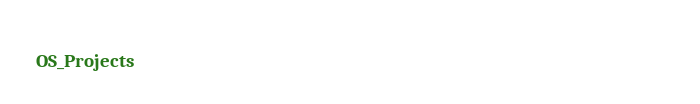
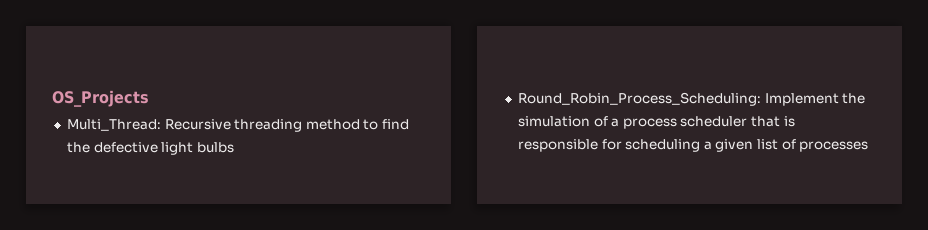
+ Multi_Thread: Recursive threading method to find the defective light bulbs
+ Round_Robin_Process_Scheduling: Implement the simulation of a process scheduler that is responsible for scheduling a given list of processes

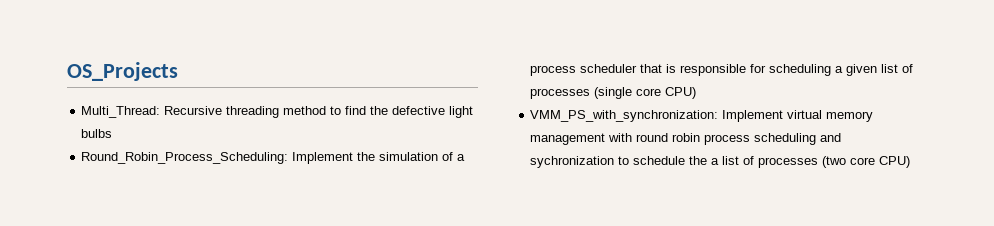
- Round_Robin_Process_Scheduling: Implement the simulation of a process scheduler that is responsible for scheduling a given list of processes
+ Round_Robin_Process_Scheduling: Implement the simulation of a process scheduler that is responsible for scheduling a given list of processes (single core CPU)
+ VMM_PS_with_synchronization: Implement virtual memory management with round robin process scheduling and sychronization to schedule the a list of processes (two core CPU)

